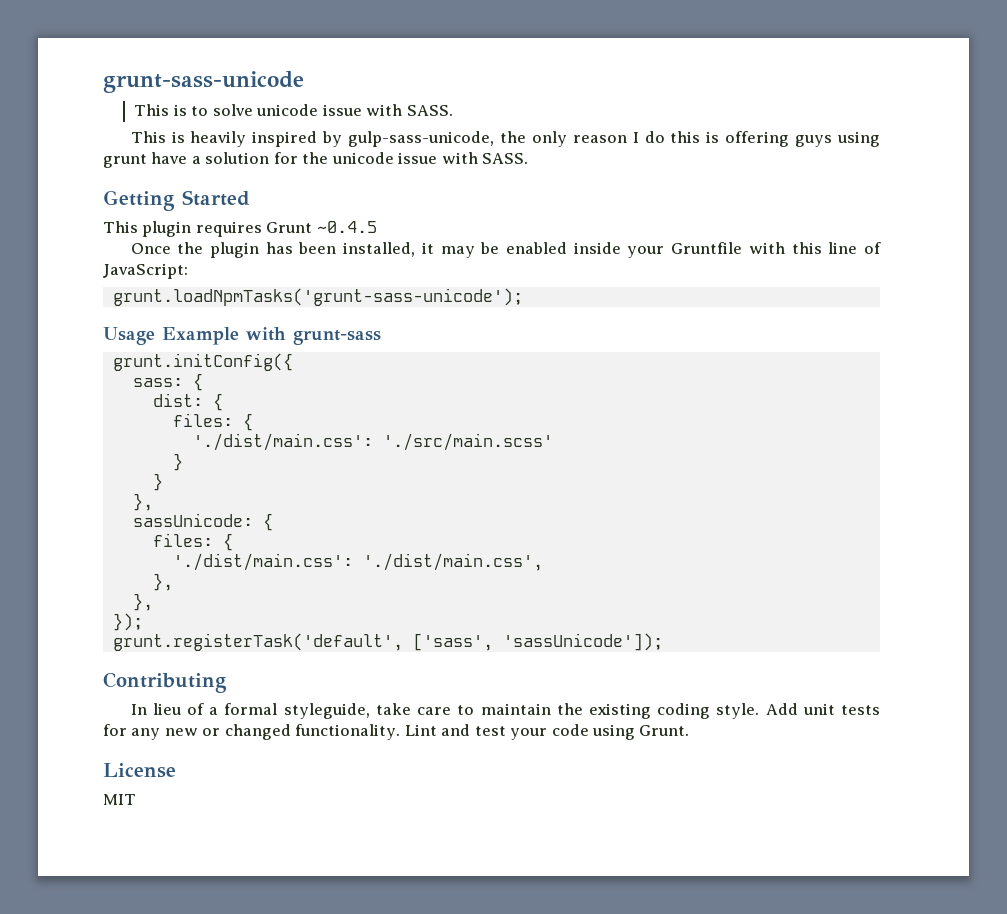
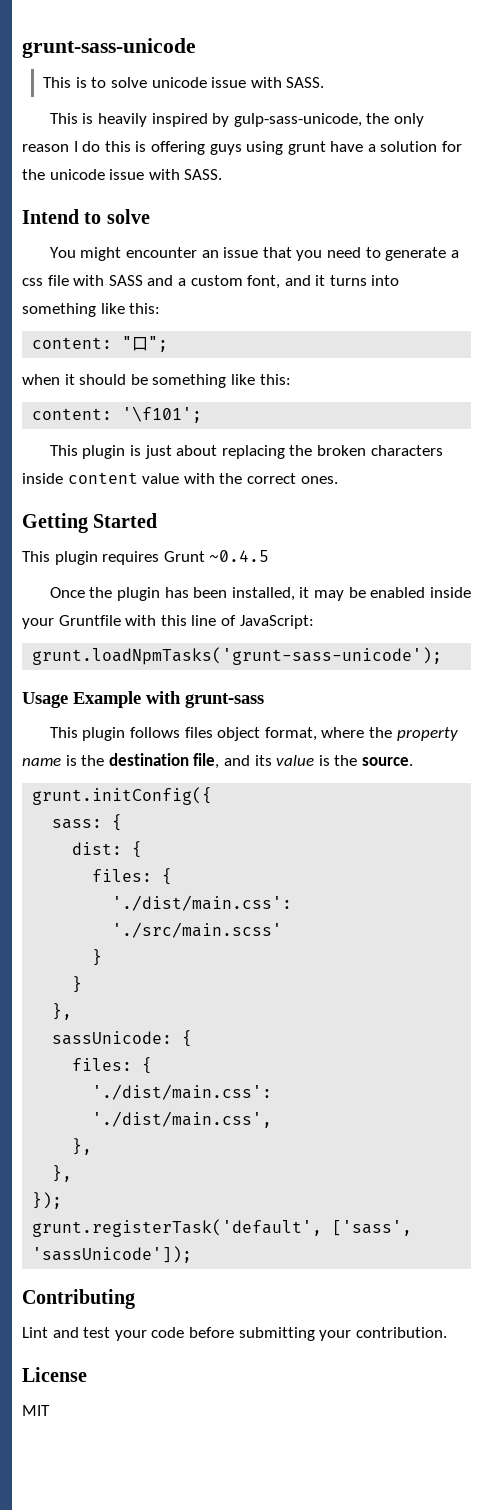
+ Intend to solve
+ You might encounter an issue that you need to generate a css file with SASS and a custom font, and it turns into something like this:
+ content: "口";
+ when it should be something like this:
+ content: '\f101';
+ This plugin is just about replacing the broken characters inside content value with the correct ones.
+ This plugin follows files object format, where the property name is the destination file, and its value is the source.
- In lieu of a formal styleguide, take care to maintain the existing coding style. Add unit tests for any new or changed functionality. Lint and test your code using Grunt.
+ Lint and test your code before submitting your contribution.

